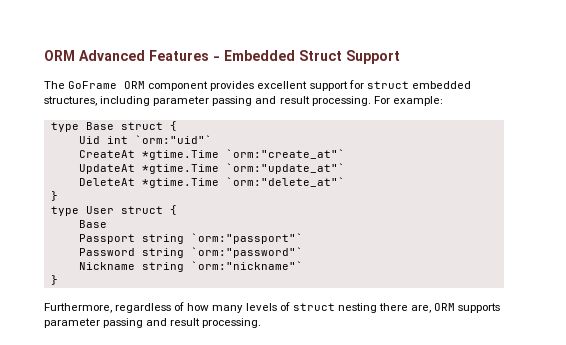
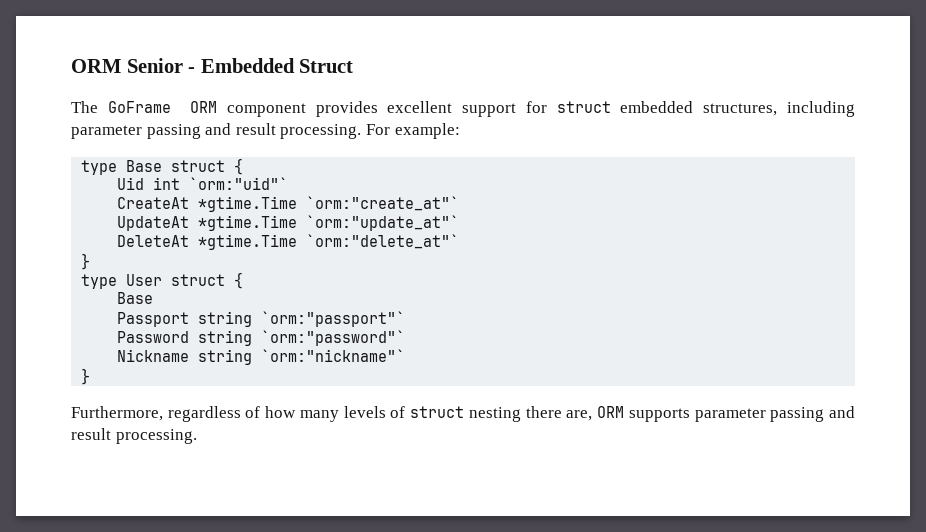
- ORM Advanced Features - Embedded Struct Support
+ ORM Senior - Embedded Struct

